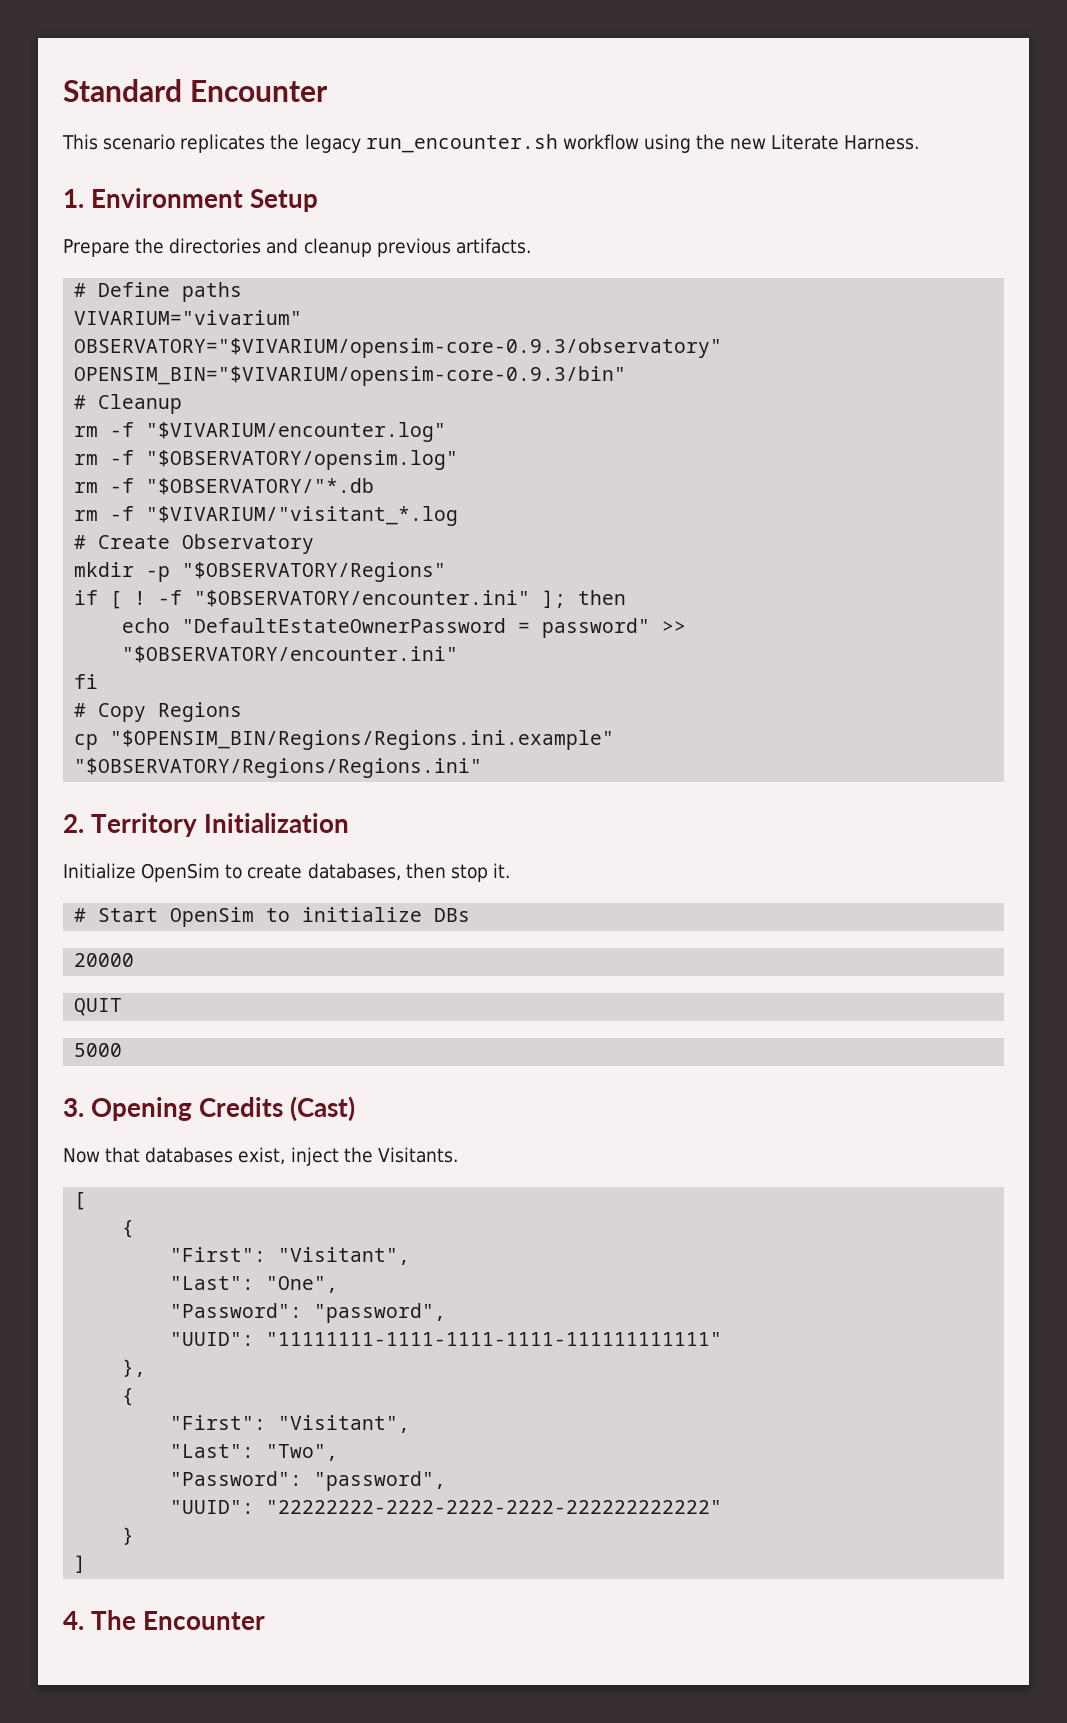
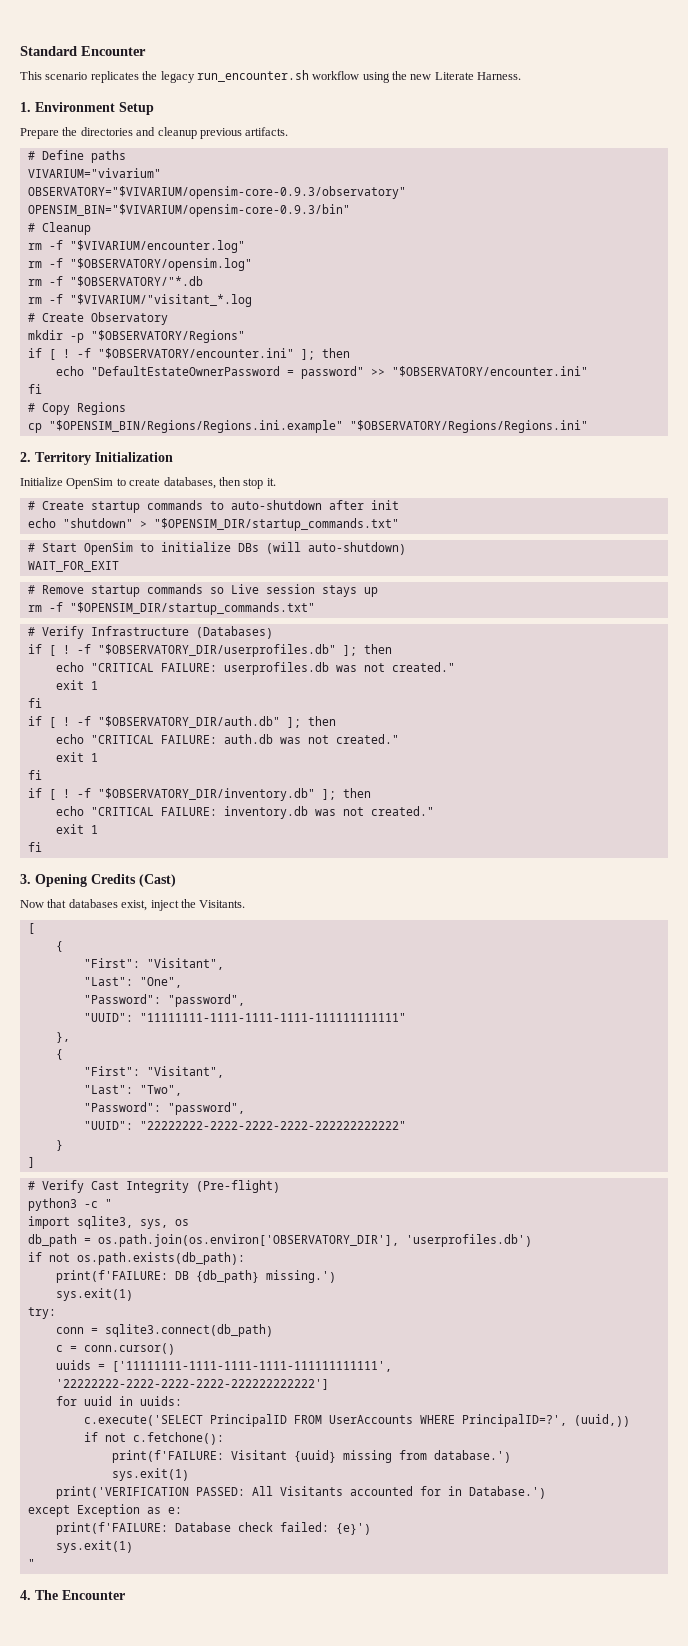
+ # Create startup commands to auto-shutdown after init
+ echo "shutdown" > "$OPENSIM_DIR/startup_commands.txt"
- # Start OpenSim to initialize DBs
- 20000
- QUIT
- 5000
+ # Start OpenSim to initialize DBs (will auto-shutdown)
+ WAIT_FOR_EXIT
+ # Remove startup commands so Live session stays up
+ rm -f "$OPENSIM_DIR/startup_commands.txt"
+ # Verify Infrastructure (Databases)
+ if [ ! -f "$OBSERVATORY_DIR/userprofiles.db" ]; then
+ echo "CRITICAL FAILURE: userprofiles.db was not created."
+ exit 1
+ fi
+ if [ ! -f "$OBSERVATORY_DIR/auth.db" ]; then
+ echo "CRITICAL FAILURE: auth.db was not created."
+ exit 1
+ fi
+ if [ ! -f "$OBSERVATORY_DIR/inventory.db" ]; then
+ echo "CRITICAL FAILURE: inventory.db was not created."
+ exit 1
+ fi
+ # Verify Cast Integrity (Pre-flight)
+ python3 -c "
+ import sqlite3, sys, os
+ db_path = os.path.join(os.environ['OBSERVATORY_DIR'], 'userprofiles.db')
+ if not os.path.exists(db_path):
+ print(f'FAILURE: DB {db_path} missing.')
+ sys.exit(1)
+ try:
+ conn = sqlite3.connect(db_path)
+ c = conn.cursor()
+ uuids = ['11111111-1111-1111-1111-111111111111', '22222222-2222-2222-2222-222222222222']
+ for uuid in uuids:
+ c.execute('SELECT PrincipalID FROM UserAccounts WHERE PrincipalID=?', (uuid,))
+ if not c.fetchone():
+ print(f'FAILURE: Visitant {uuid} missing from database.')
+ sys.exit(1)
+ print('VERIFICATION PASSED: All Visitants accounted for in Database.')
+ except Exception as e:
+ print(f'FAILURE: Database check failed: {e}')
+ sys.exit(1)
+ "

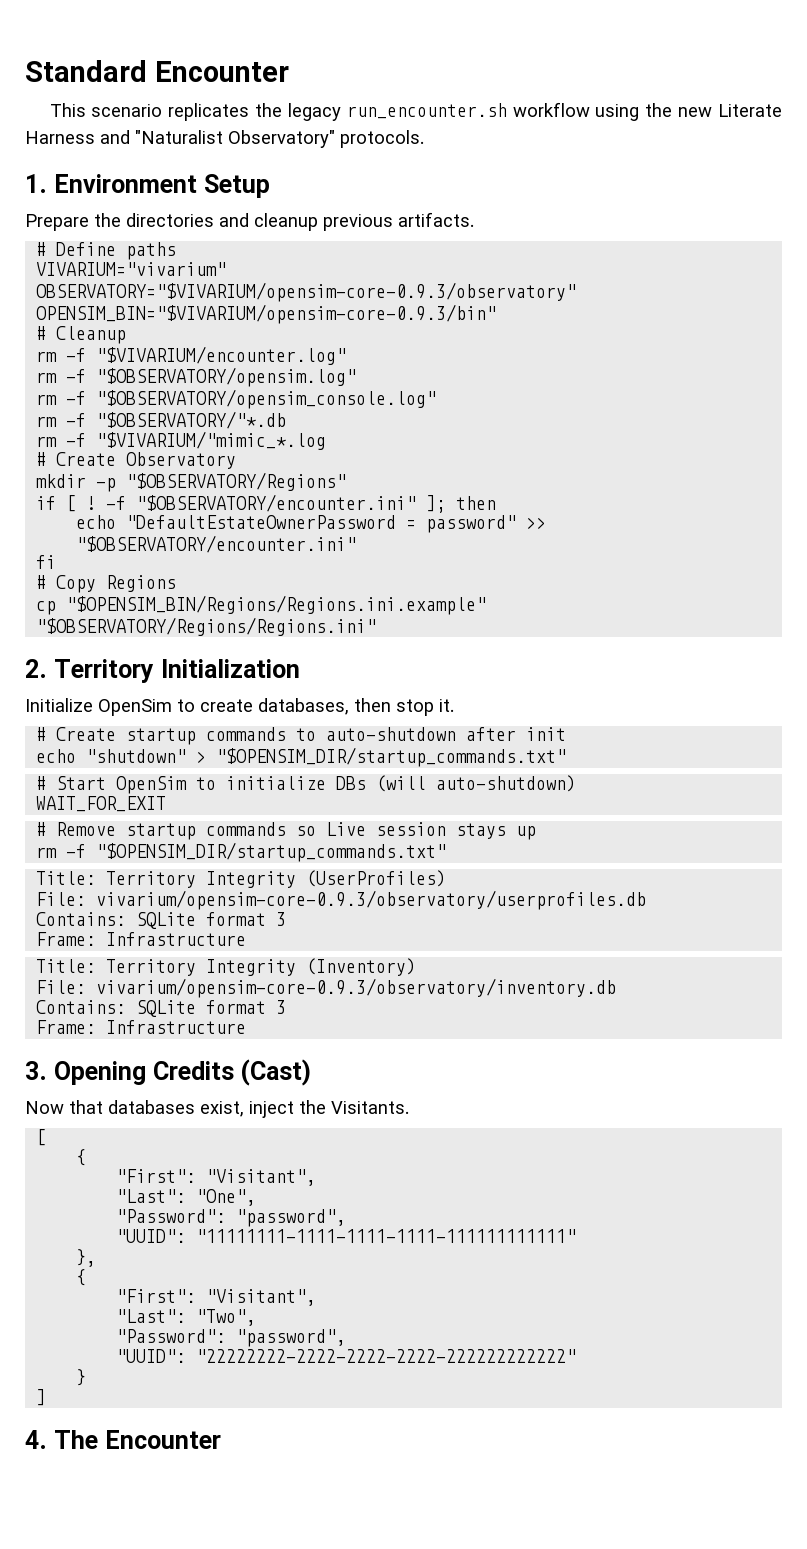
- This scenario replicates the legacy run_encounter.sh workflow using the new Literate Harness.
+ This scenario replicates the legacy run_encounter.sh workflow using the new Literate Harness and "Naturalist Observatory" protocols.
+ rm -f "$OBSERVATORY/opensim_console.log"
- rm -f "$VIVARIUM/"visitant_*.log
+ rm -f "$VIVARIUM/"mimic_*.log
- # Verify Infrastructure (Databases)
- if [ ! -f "$OBSERVATORY_DIR/userprofiles.db" ]; then
- echo "CRITICAL FAILURE: userprofiles.db was not created."
- exit 1
- fi
- if [ ! -f "$OBSERVATORY_DIR/auth.db" ]; then
- echo "CRITICAL FAILURE: auth.db was not created."
- exit 1
- fi
- if [ ! -f "$OBSERVATORY_DIR/inventory.db" ]; then
- echo "CRITICAL FAILURE: inventory.db was not created."
- exit 1
- fi
+ Title: Territory Integrity (UserProfiles)
+ File: vivarium/opensim-core-0.9.3/observatory/userprofiles.db
+ Contains: SQLite format 3
+ Frame: Infrastructure
+ Title: Territory Integrity (Inventory)
+ File: vivarium/opensim-core-0.9.3/observatory/inventory.db
+ Contains: SQLite format 3
+ Frame: Infrastructure
- # Verify Cast Integrity (Pre-flight)
- python3 -c "
- import sqlite3, sys, os
- db_path = os.path.join(os.environ['OBSERVATORY_DIR'], 'userprofiles.db')
- if not os.path.exists(db_path):
- print(f'FAILURE: DB {db_path} missing.')
- sys.exit(1)
- try:
- conn = sqlite3.connect(db_path)
- c = conn.cursor()
- uuids = ['11111111-1111-1111-1111-111111111111', '22222222-2222-2222-2222-222222222222']
- for uuid in uuids:
- c.execute('SELECT PrincipalID FROM UserAccounts WHERE PrincipalID=?', (uuid,))
- if not c.fetchone():
- print(f'FAILURE: Visitant {uuid} missing from database.')
- sys.exit(1)
- print('VERIFICATION PASSED: All Visitants accounted for in Database.')
- except Exception as e:
- print(f'FAILURE: Database check failed: {e}')
- sys.exit(1)
- "

